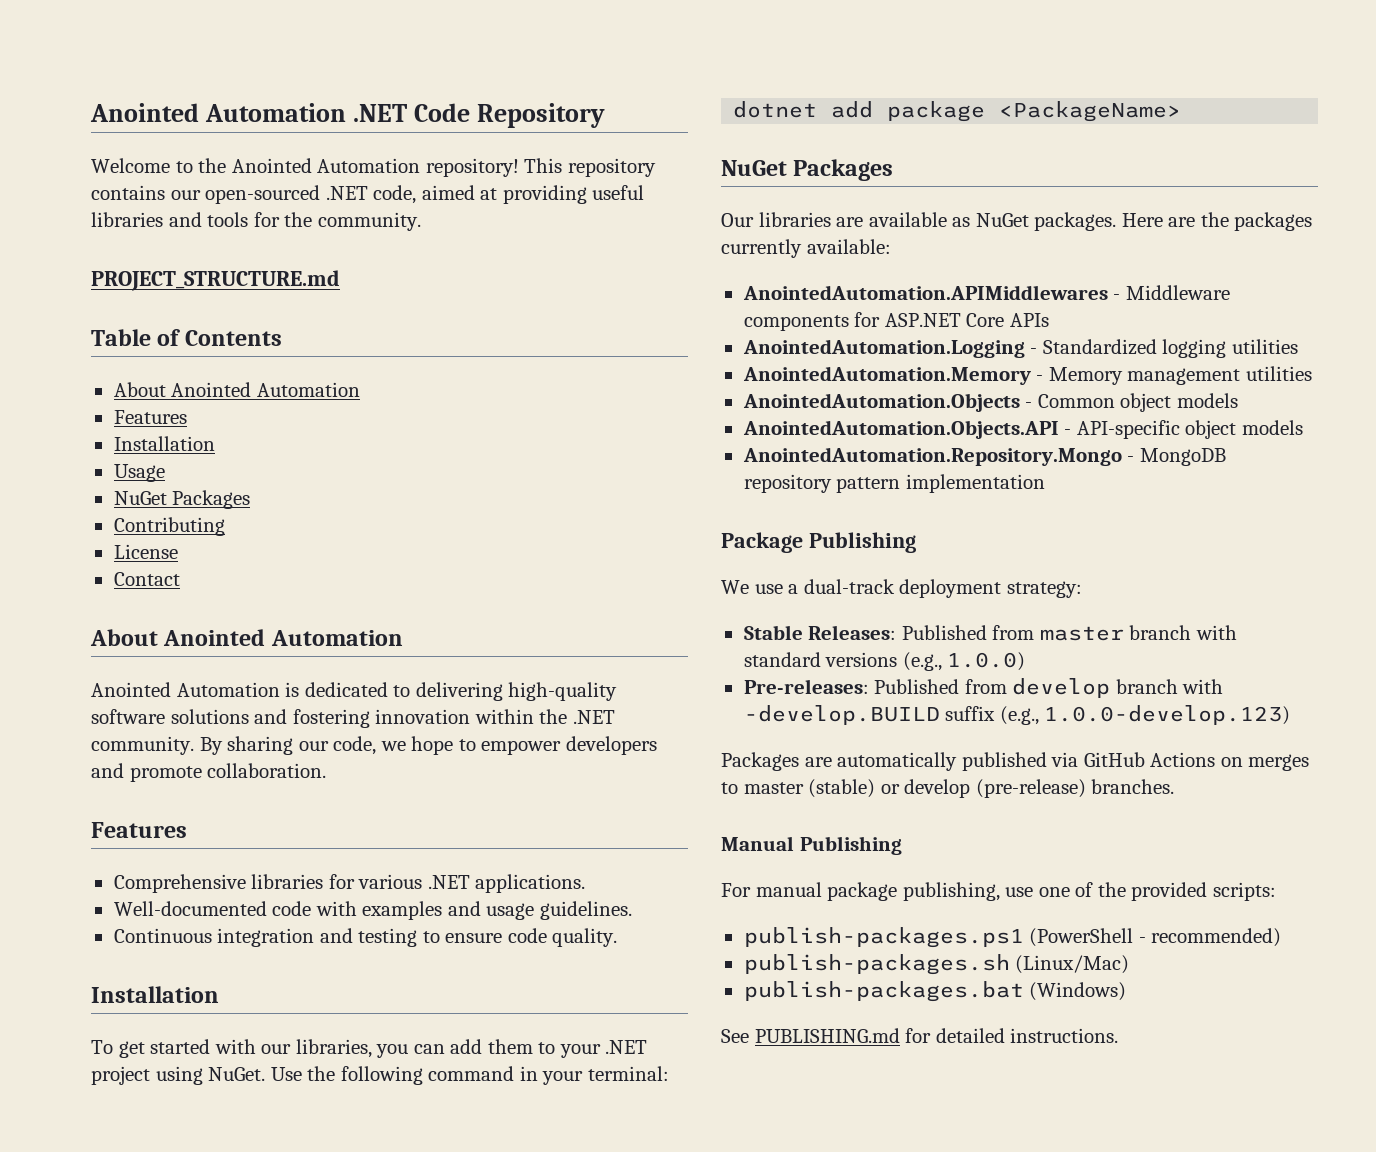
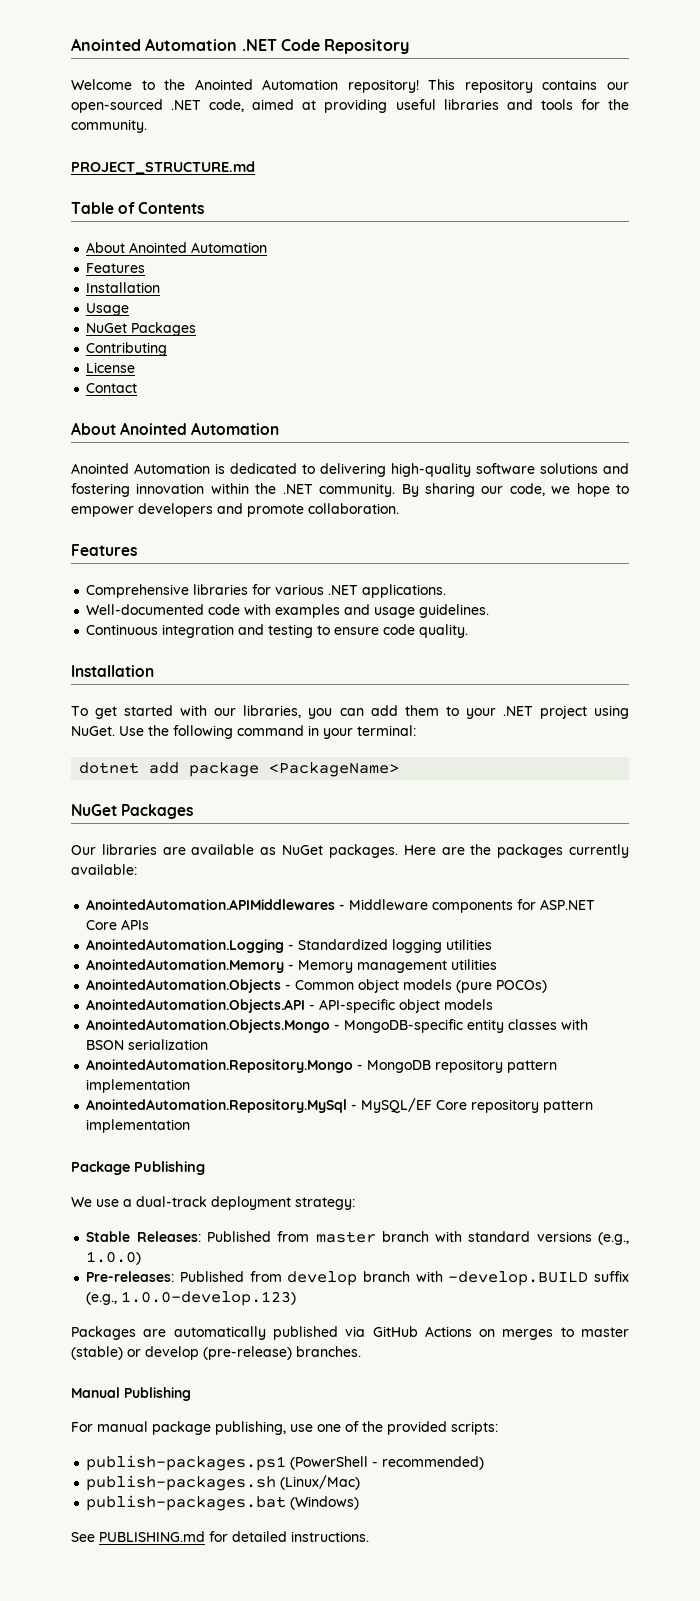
- AnointedAutomation.Objects - Common object models
+ AnointedAutomation.Objects - Common object models (pure POCOs)
+ AnointedAutomation.Objects.Mongo - MongoDB-specific entity classes with BSON serialization
+ AnointedAutomation.Repository.MySql - MySQL/EF Core repository pattern implementation

